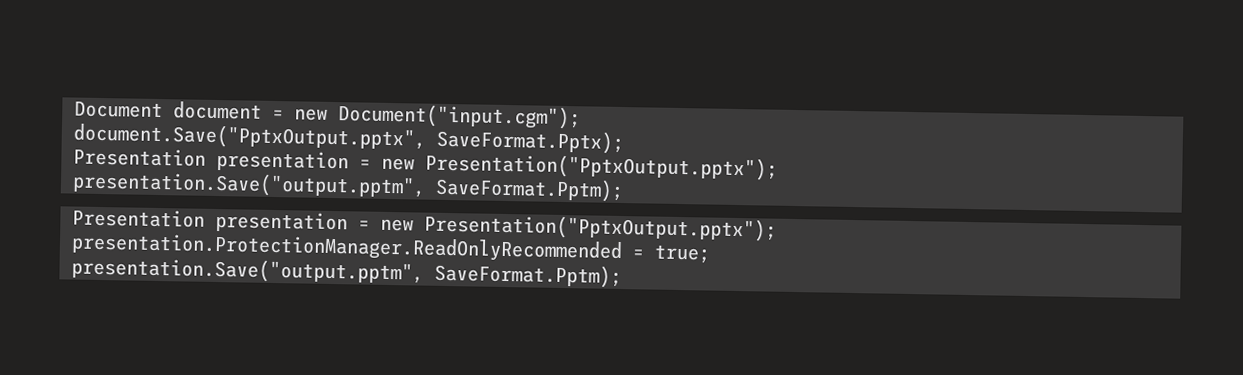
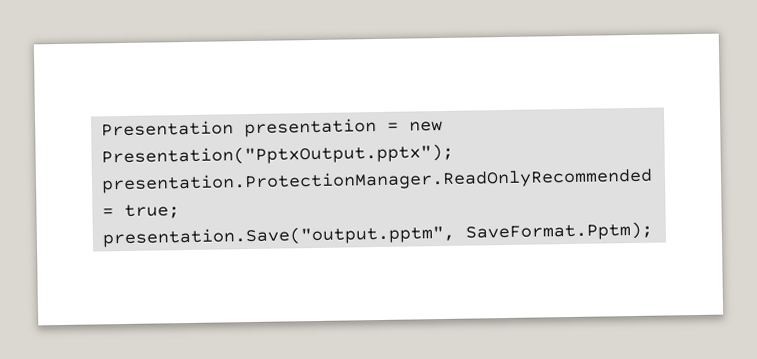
- Document document = new Document("input.cgm");
- document.Save("PptxOutput.pptx", SaveFormat.Pptx);
- Presentation presentation = new Presentation("PptxOutput.pptx");
- presentation.Save("output.pptm", SaveFormat.Pptm);

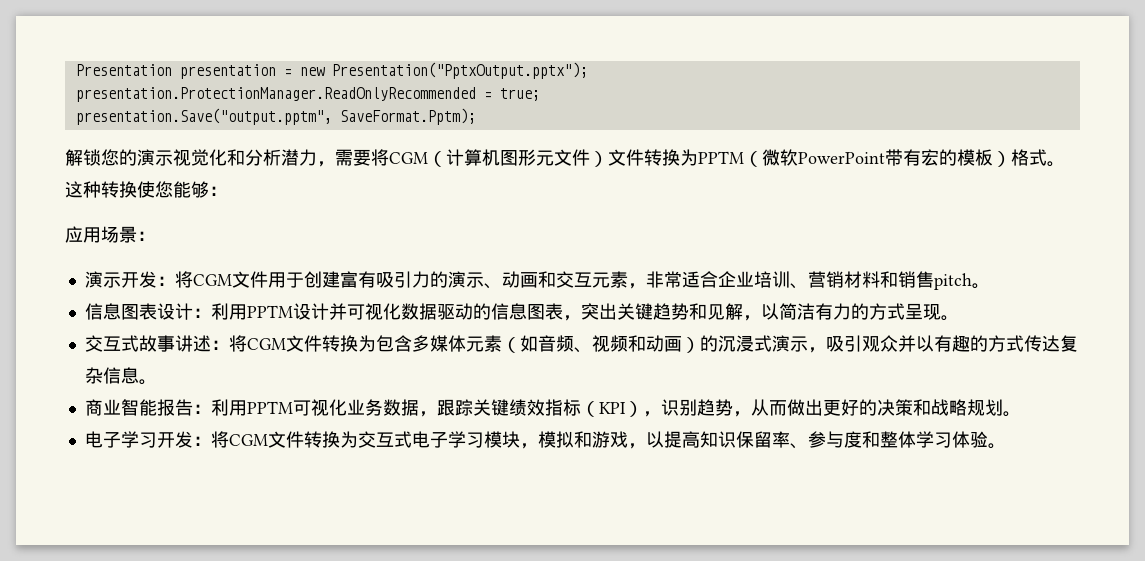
+ 解锁您的演示视觉化和分析潜力，需要将CGM（计算机图形元文件）文件转换为PPTM（微软PowerPoint带有宏的模板）格式。这种转换使您能够：
+ 应用场景：
+ 演示开发：将CGM文件用于创建富有吸引力的演示、动画和交互元素，非常适合企业培训、营销材料和销售pitch。
+ 信息图表设计：利用PPTM设计并可视化数据驱动的信息图表，突出关键趋势和见解，以简洁有力的方式呈现。
+ 交互式故事讲述：将CGM文件转换为包含多媒体元素（如音频、视频和动画）的沉浸式演示，吸引观众并以有趣的方式传达复杂信息。
+ 商业智能报告：利用PPTM可视化业务数据，跟踪关键绩效指标（KPI），识别趋势，从而做出更好的决策和战略规划。
+ 电子学习开发：将CGM文件转换为交互式电子学习模块，模拟和游戏，以提高知识保留率、参与度和整体学习体验。

